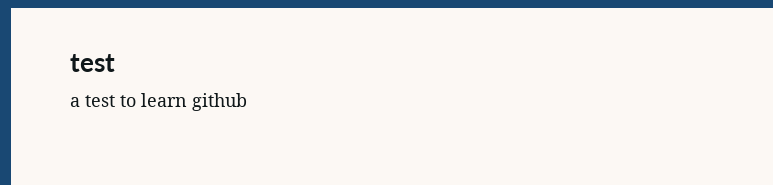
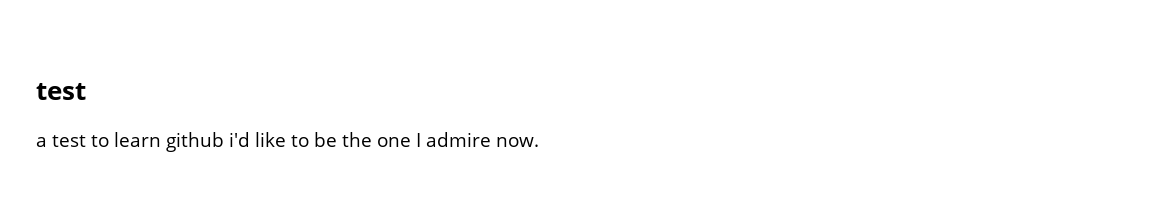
- a test to learn github
+ a test to learn github i'd like to be the one I admire now.

